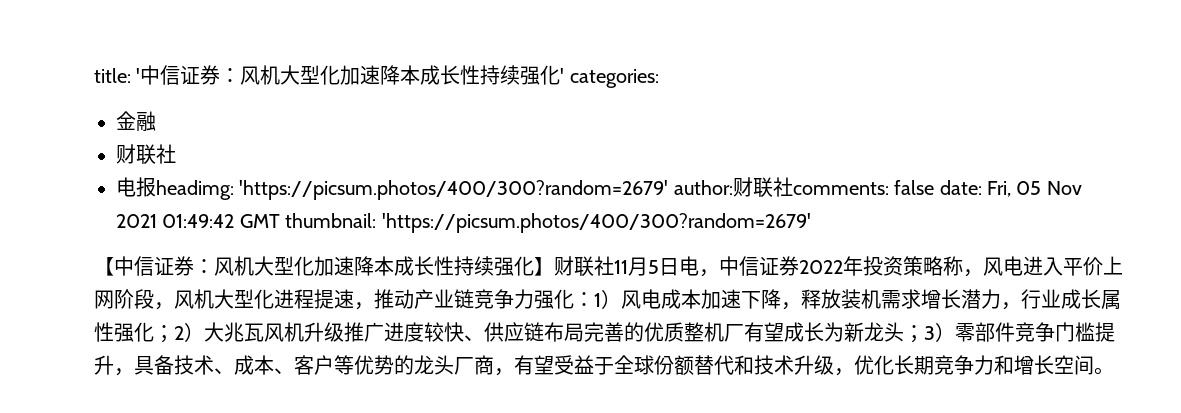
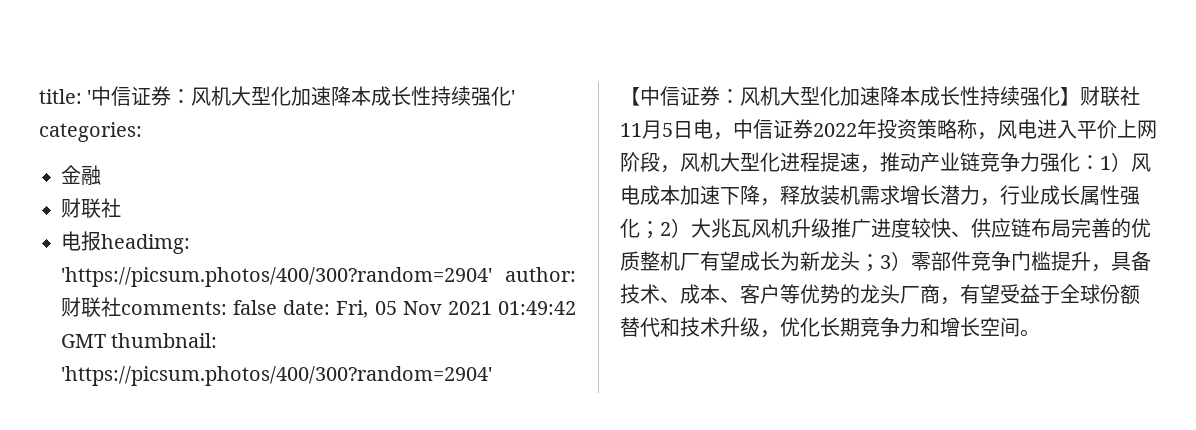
- 电报headimg: 'https://picsum.photos/400/300?random=2679' author:财联社comments: false date: Fri, 05 Nov 2021 01:49:42 GMT thumbnail: 'https://picsum.photos/400/300?random=2679'
+ 电报headimg: 'https://picsum.photos/400/300?random=2904' author:财联社comments: false date: Fri, 05 Nov 2021 01:49:42 GMT thumbnail: 'https://picsum.photos/400/300?random=2904'

